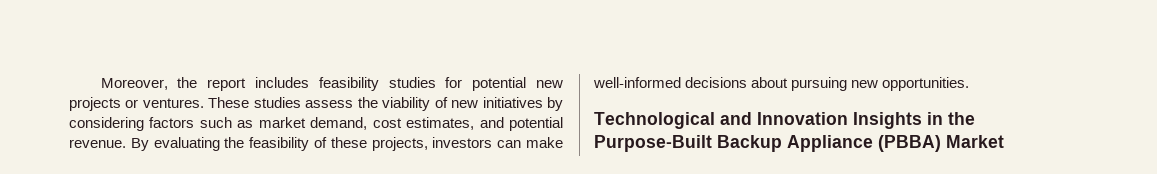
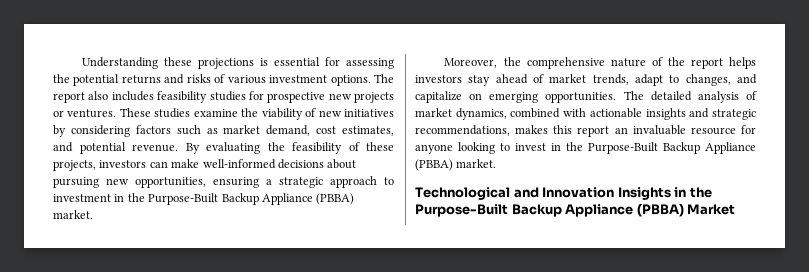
- Moreover, the report includes feasibility studies for potential new projects or ventures.
+ Understanding these projections is essential for assessing the potential returns and risks of various investment options. The report also includes feasibility studies for prospective new projects or ventures.
- These studies assess the viability of new initiatives by considering factors such as market demand, cost estimates, and potential revenue.
+ These studies examine the viability of new initiatives by considering factors such as market demand, cost estimates, and potential revenue.
- By evaluating the feasibility of these projects, investors can make well-informed decisions about pursuing new opportunities.
+ By evaluating the feasibility of these projects, investors can make well-informed decisions about pursuing new opportunities, ensuring a strategic approach to investment in the Purpose-Built Backup Appliance (PBBA) market.
+ Moreover, the comprehensive nature of the report helps investors stay ahead of market trends, adapt to changes, and capitalize on emerging opportunities. The detailed analysis of market dynamics, combined with actionable insights and strategic recommendations, makes this report an invaluable resource for anyone looking to invest in the Purpose-Built Backup Appliance (PBBA) market.

